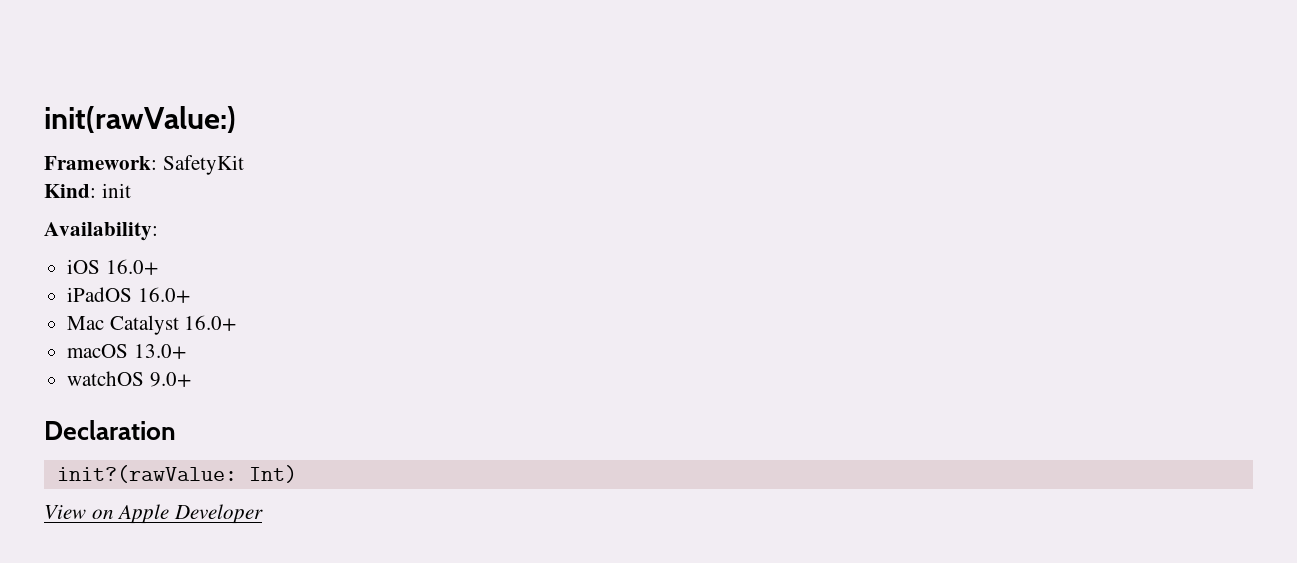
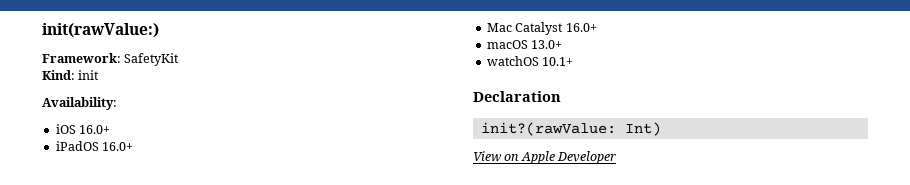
- watchOS 9.0+
+ watchOS 10.1+

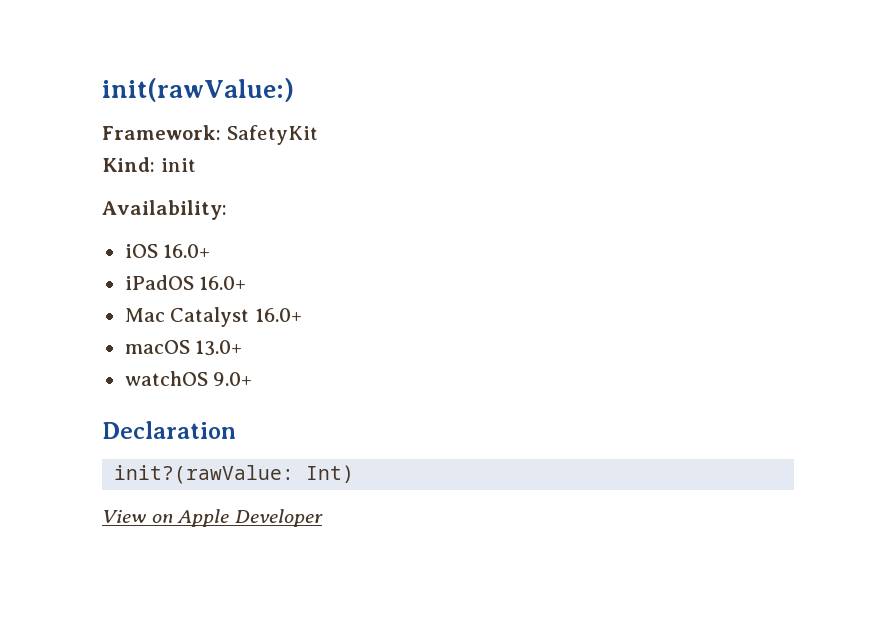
- watchOS 10.1+
+ watchOS 9.0+

